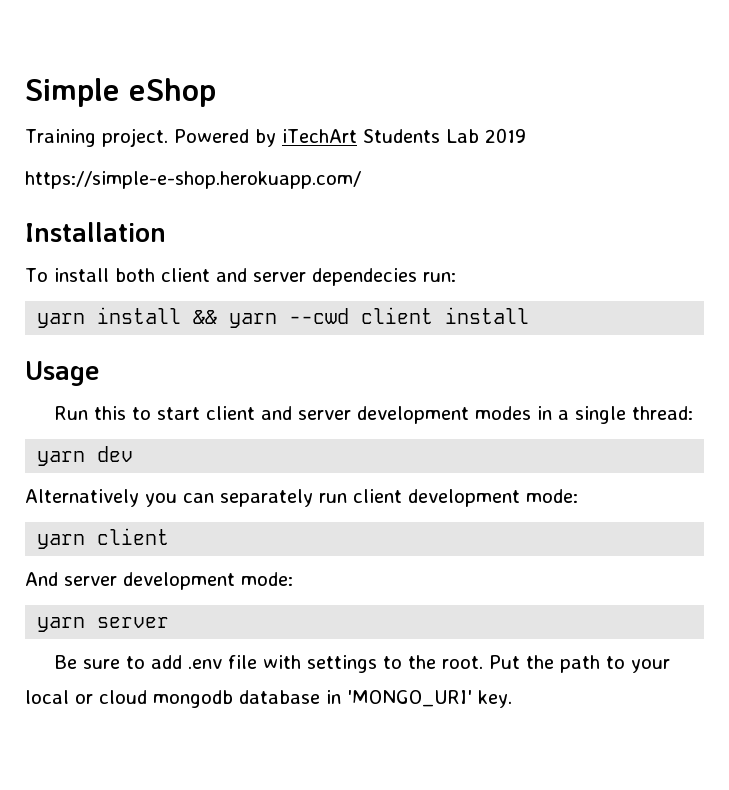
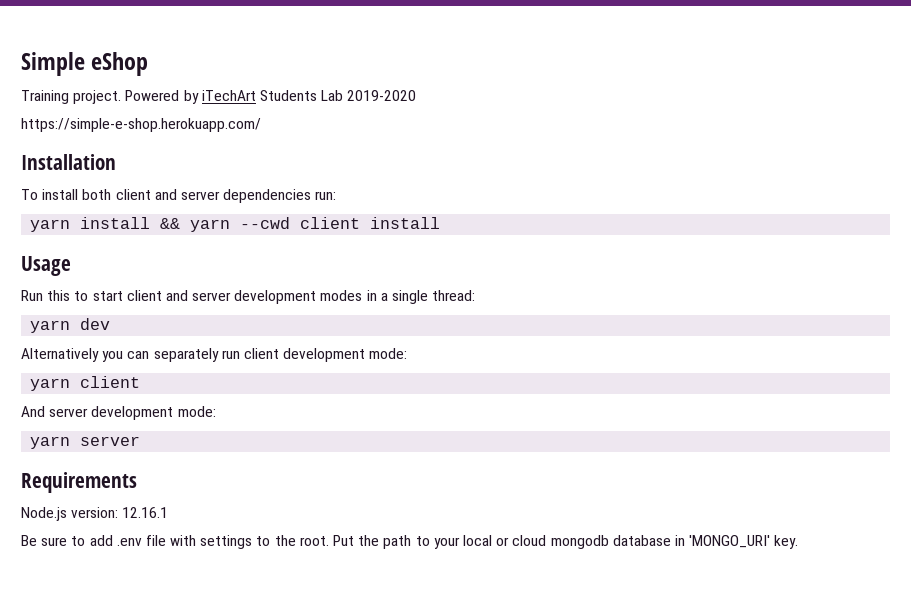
- Powered by iTechArt Students Lab 2019
+ Powered by iTechArt Students Lab 2019-2020
- To install both client and server dependecies run:
+ To install both client and server dependencies run:
+ Requirements
+ Node.js version: 12.16.1

